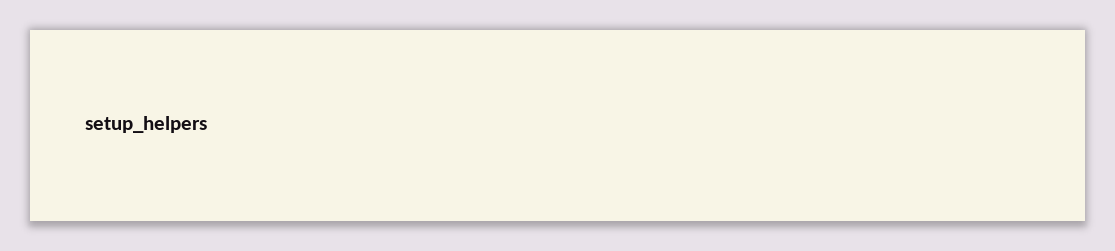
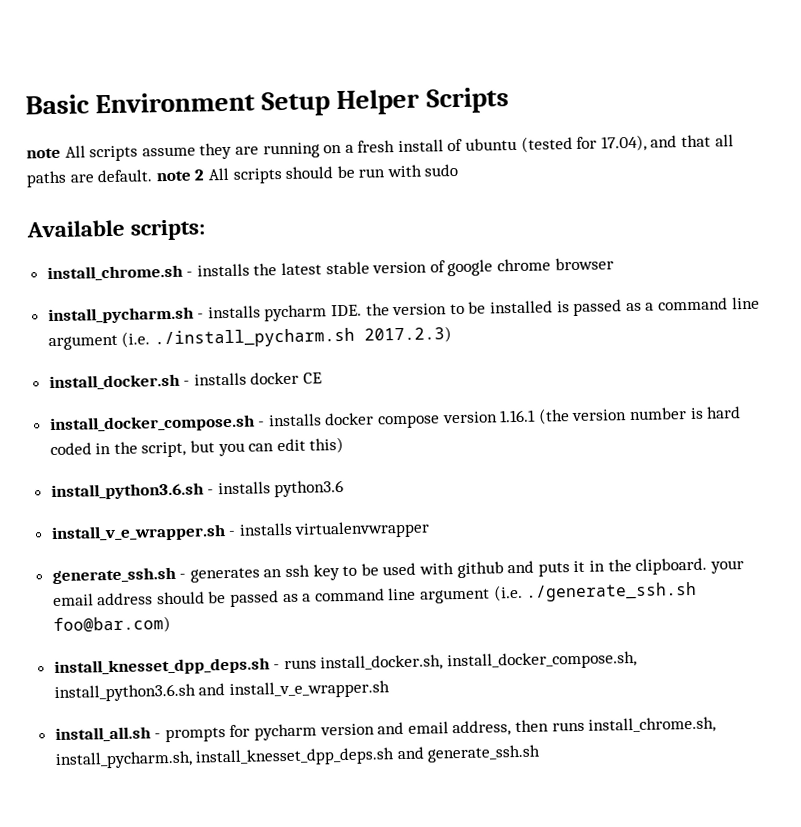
- setup_helpers
+ Basic Environment Setup Helper Scripts
+ note All scripts assume they are running on a fresh install of ubuntu (tested for 17.04), and that all paths are default. note 2 All scripts should be run with sudo
+ Available scripts:
+ install_chrome.sh - installs the latest stable version of google chrome browser
+ install_pycharm.sh - installs pycharm IDE. the version to be installed is passed as a command line argument (i.e. ./install_pycharm.sh 2017.2.3)
+ install_docker.sh - installs docker CE
+ install_docker_compose.sh - installs docker compose version 1.16.1 (the version number is hard coded in the script, but you can edit this)
+ install_python3.6.sh - installs python3.6
+ install_v_e_wrapper.sh - installs virtualenvwrapper
+ generate_ssh.sh - generates an ssh key to be used with github and puts it in the clipboard. your email address should be passed as a command line argument (i.e. ./generate_ssh.sh foo@bar.com)
+ install_knesset_dpp_deps.sh - runs install_docker.sh, install_docker_compose.sh, install_python3.6.sh and install_v_e_wrapper.sh
+ install_all.sh - prompts for pycharm version and email address, then runs install_chrome.sh, install_pycharm.sh, install_knesset_dpp_deps.sh and generate_ssh.sh

